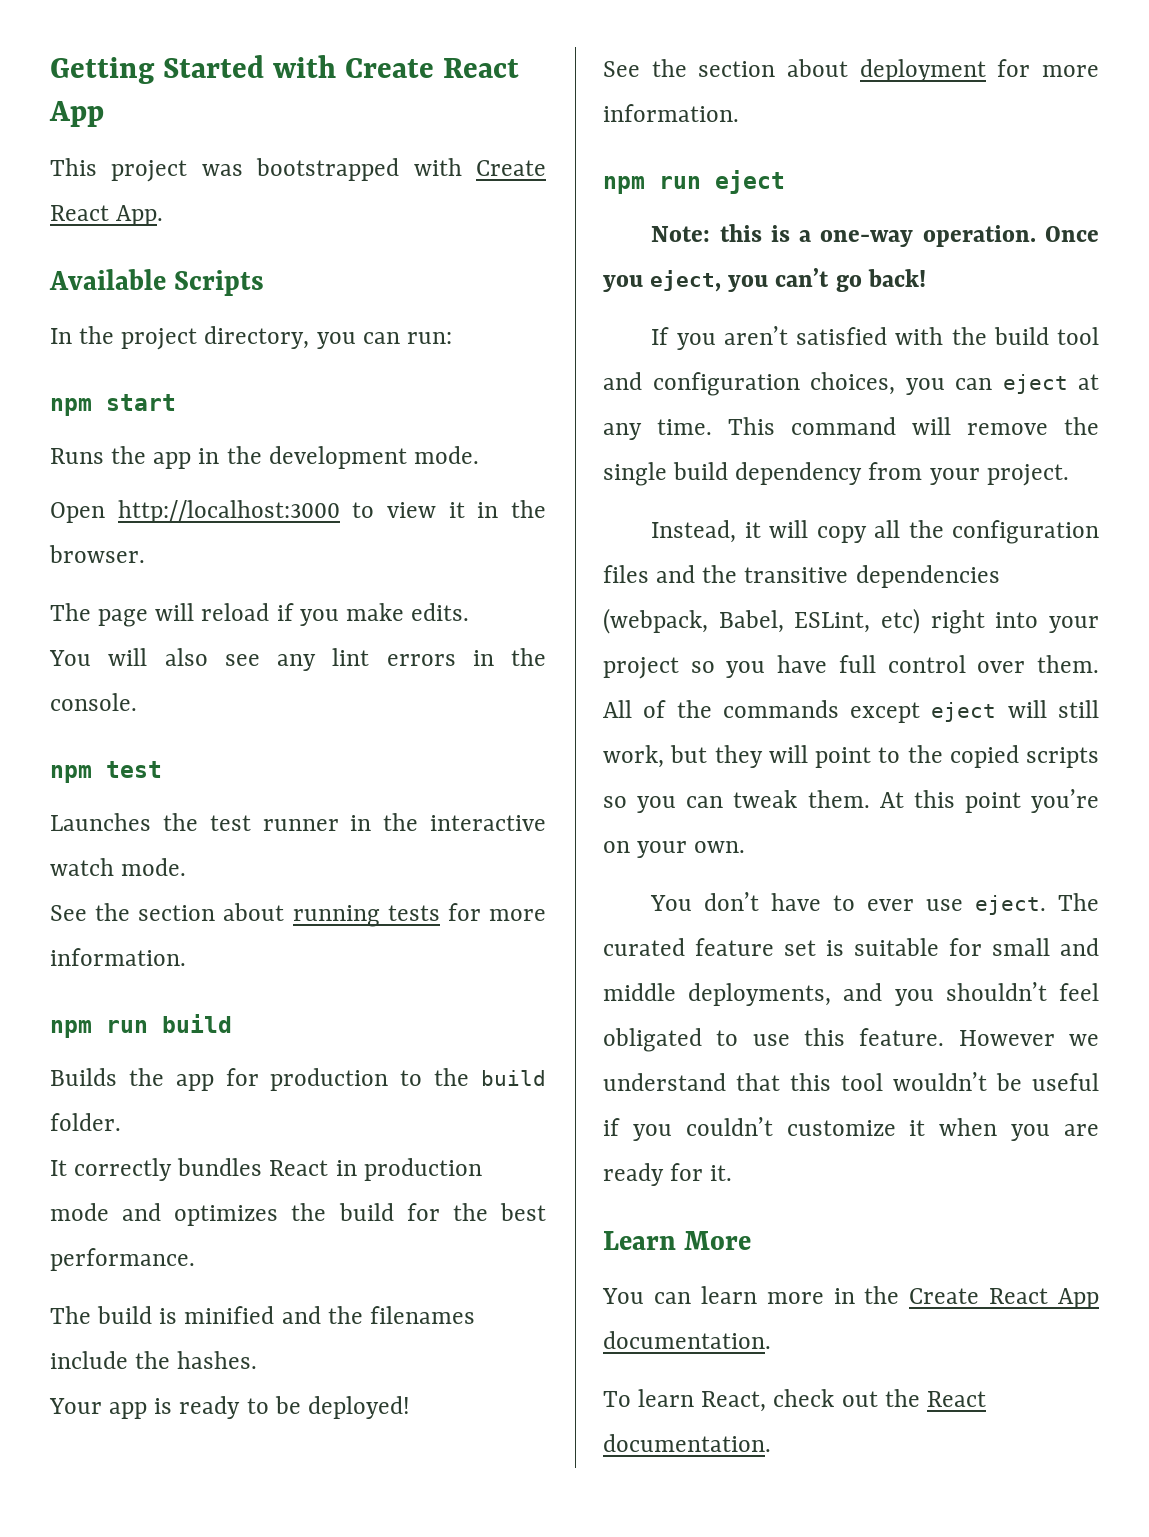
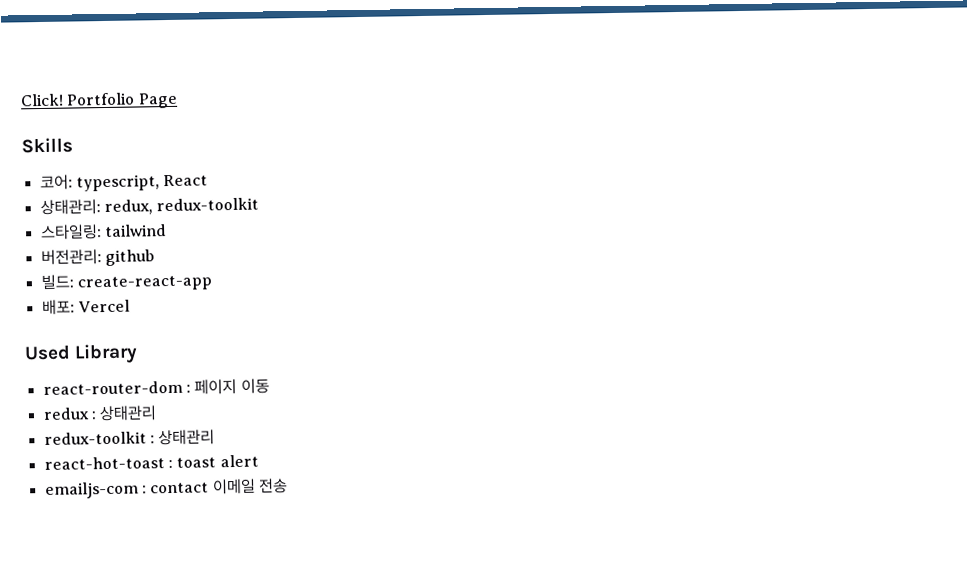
- Getting Started with Create React App
- This project was bootstrapped with Create React App.
- Available Scripts
- In the project directory, you can run:
- npm start
- Runs the app in the development mode.
- Open http://localhost:3000 to view it in the browser.
- The page will reload if you make edits.
- You will also see any lint errors in the console.
- npm test
- Launches the test runner in the interactive watch mode.
- See the section about running tests for more information.
- npm run build
- Builds the app for production to the build folder.
- It correctly bundles React in production mode and optimizes the build for the best performance.
- The build is minified and the filenames include the hashes.
- Your app is ready to be deployed!
- See the section about deployment for more information.
- npm run eject
- Note: this is a one-way operation. Once you eject, you can’t go back!
- If you aren’t satisfied with the build tool and configuration choices, you can eject at any time. This command will remove the single build dependency from your project.
- Instead, it will copy all the configuration files and the transitive dependencies (webpack, Babel, ESLint, etc) right into your project so you have full control over them. All of the commands except eject will still work, but they will point to the copied scripts so you can tweak them. At this point you’re on your own.
- You don’t have to ever use eject. The curated feature set is suitable for small and middle deployments, and you shouldn’t feel obligated to use this feature. However we understand that this tool wouldn’t be useful if you couldn’t customize it when you are ready for it.
- Learn More
- You can learn more in the Create React App documentation.
- To learn React, check out the React documentation.
+ Click! Portfolio Page
+ Skills
+ 코어: typescript, React
+ 상태관리: redux, redux-toolkit
+ 스타일링: tailwind
+ 버전관리: github
+ 빌드: create-react-app
+ 배포: Vercel
+ Used Library
+ react-router-dom : 페이지 이동
+ redux : 상태관리
+ redux-toolkit : 상태관리
+ react-hot-toast : toast alert
+ emailjs-com : contact 이메일 전송

